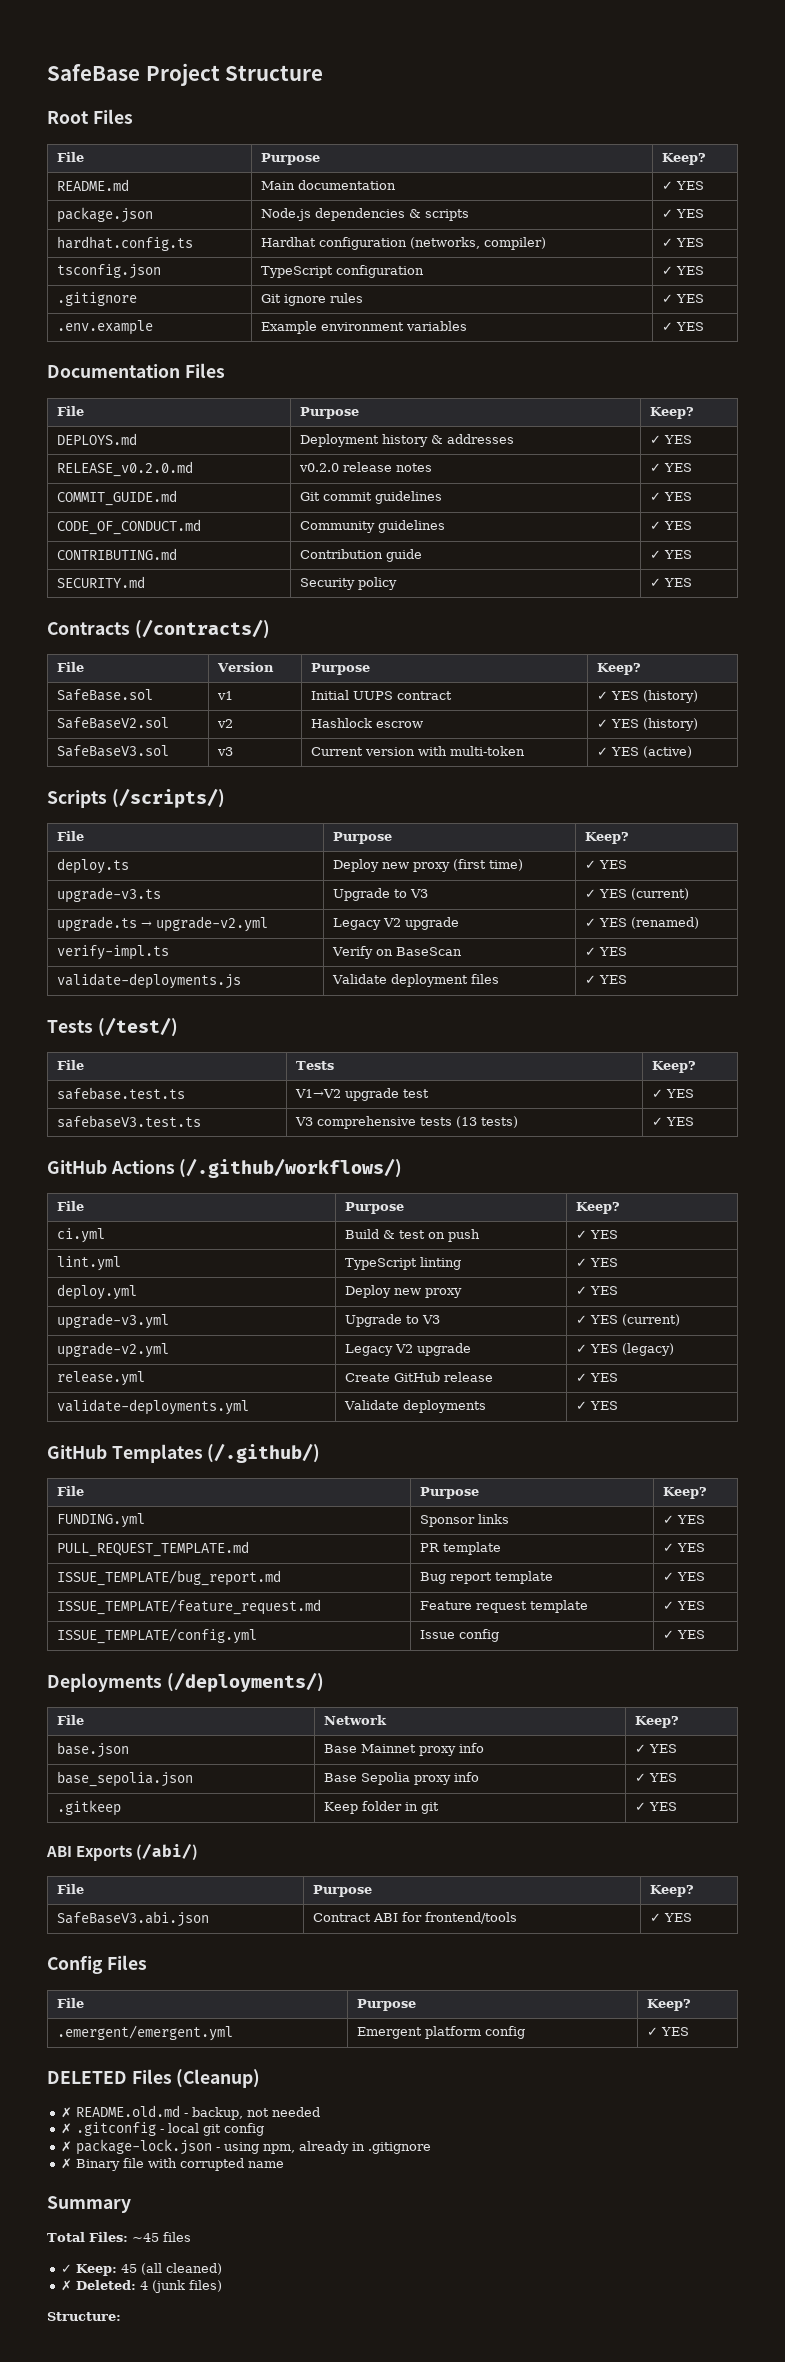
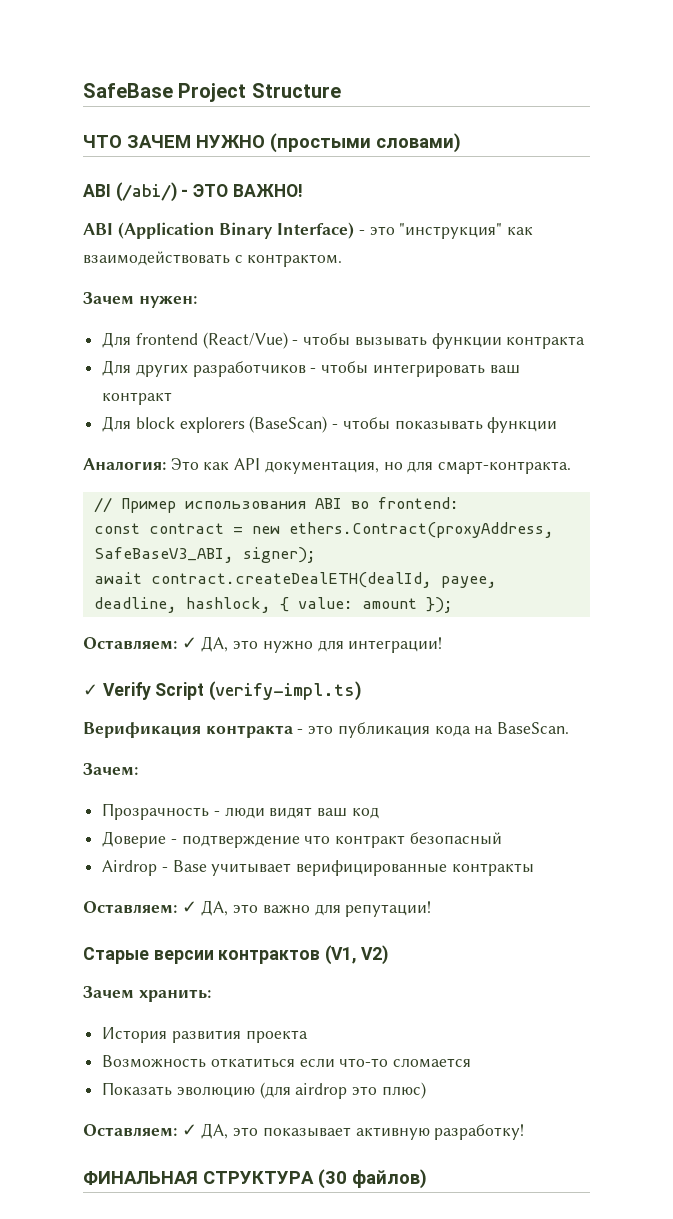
- Root Files
- File | Purpose | Keep?
- README.md | Main documentation | ✓ YES
- package.json | Node.js dependencies & scripts | ✓ YES
- hardhat.config.ts | Hardhat configuration (networks, compiler) | ✓ YES
- tsconfig.json | TypeScript configuration | ✓ YES
- .gitignore | Git ignore rules | ✓ YES
- .env.example | Example environment variables | ✓ YES
- Documentation Files
- File | Purpose | Keep?
- DEPLOYS.md | Deployment history & addresses | ✓ YES
- RELEASE_v0.2.0.md | v0.2.0 release notes | ✓ YES
- COMMIT_GUIDE.md | Git commit guidelines | ✓ YES
- CODE_OF_CONDUCT.md | Community guidelines | ✓ YES
- CONTRIBUTING.md | Contribution guide | ✓ YES
- SECURITY.md | Security policy | ✓ YES
- Contracts (/contracts/)
- File | Version | Purpose | Keep?
- SafeBase.sol | v1 | Initial UUPS contract | ✓ YES (history)
- SafeBaseV2.sol | v2 | Hashlock escrow | ✓ YES (history)
- SafeBaseV3.sol | v3 | Current version with multi-token | ✓ YES (active)
- Scripts (/scripts/)
- File | Purpose | Keep?
- deploy.ts | Deploy new proxy (first time) | ✓ YES
- upgrade-v3.ts | Upgrade to V3 | ✓ YES (current)
- upgrade.ts → upgrade-v2.yml | Legacy V2 upgrade | ✓ YES (renamed)
- verify-impl.ts | Verify on BaseScan | ✓ YES
- validate-deployments.js | Validate deployment files | ✓ YES
- Tests (/test/)
- File | Tests | Keep?
- safebase.test.ts | V1→V2 upgrade test | ✓ YES
- safebaseV3.test.ts | V3 comprehensive tests (13 tests) | ✓ YES
- GitHub Actions (/.github/workflows/)
- File | Purpose | Keep?
- ci.yml | Build & test on push | ✓ YES
- lint.yml | TypeScript linting | ✓ YES
- deploy.yml | Deploy new proxy | ✓ YES
- upgrade-v3.yml | Upgrade to V3 | ✓ YES (current)
- upgrade-v2.yml | Legacy V2 upgrade | ✓ YES (legacy)
- release.yml | Create GitHub release | ✓ YES
- validate-deployments.yml | Validate deployments | ✓ YES
- GitHub Templates (/.github/)
- File | Purpose | Keep?
- FUNDING.yml | Sponsor links | ✓ YES
- PULL_REQUEST_TEMPLATE.md | PR template | ✓ YES
- ISSUE_TEMPLATE/bug_report.md | Bug report template | ✓ YES
- ISSUE_TEMPLATE/feature_request.md | Feature request template | ✓ YES
- ISSUE_TEMPLATE/config.yml | Issue config | ✓ YES
- Deployments (/deployments/)
- File | Network | Keep?
- base.json | Base Mainnet proxy info | ✓ YES
- base_sepolia.json | Base Sepolia proxy info | ✓ YES
- .gitkeep | Keep folder in git | ✓ YES
- ABI Exports (/abi/)
- File | Purpose | Keep?
- SafeBaseV3.abi.json | Contract ABI for frontend/tools | ✓ YES
- Config Files
- File | Purpose | Keep?
- .emergent/emergent.yml | Emergent platform config | ✓ YES
- DELETED Files (Cleanup)
- ✗ README.old.md - backup, not needed
- ✗ .gitconfig - local git config
- ✗ package-lock.json - using npm, already in .gitignore
- ✗ Binary file with corrupted name
- Summary
- Total Files: ~45 files
- ✓ Keep: 45 (all cleaned)
- ✗ Deleted: 4 (junk files)
- Structure:
+ ЧТО ЗАЧЕМ НУЖНО (простыми словами)
+ ABI (/abi/) - ЭТО ВАЖНО!
+ ABI (Application Binary Interface) - это "инструкция" как взаимодействовать с контрактом.
+ Зачем нужен:
+ Для frontend (React/Vue) - чтобы вызывать функции контракта
+ Для других разработчиков - чтобы интегрировать ваш контракт
+ Для block explorers (BaseScan) - чтобы показывать функции
+ Аналогия: Это как API документация, но для смарт-контракта.
+ // Пример использования ABI во frontend:
+ const contract = new ethers.Contract(proxyAddress, SafeBaseV3_ABI, signer);
+ await contract.createDealETH(dealId, payee, deadline, hashlock, { value: amount });
+ Оставляем: ✓ ДА, это нужно для интеграции!
+ ✓ Verify Script (verify-impl.ts)
+ Верификация контракта - это публикация кода на BaseScan.
+ Зачем:
+ Прозрачность - люди видят ваш код
+ Доверие - подтверждение что контракт безопасный
+ Airdrop - Base учитывает верифицированные контракты
+ Оставляем: ✓ ДА, это важно для репутации!
+ Старые версии контрактов (V1, V2)
+ Зачем хранить:
+ История развития проекта
+ Возможность откатиться если что-то сломается
+ Показать эволюцию (для airdrop это плюс)
+ Оставляем: ✓ ДА, это показывает активную разработку!
+ ФИНАЛЬНАЯ СТРУКТУРА (30 файлов)

